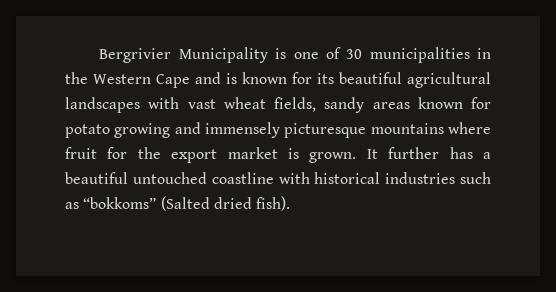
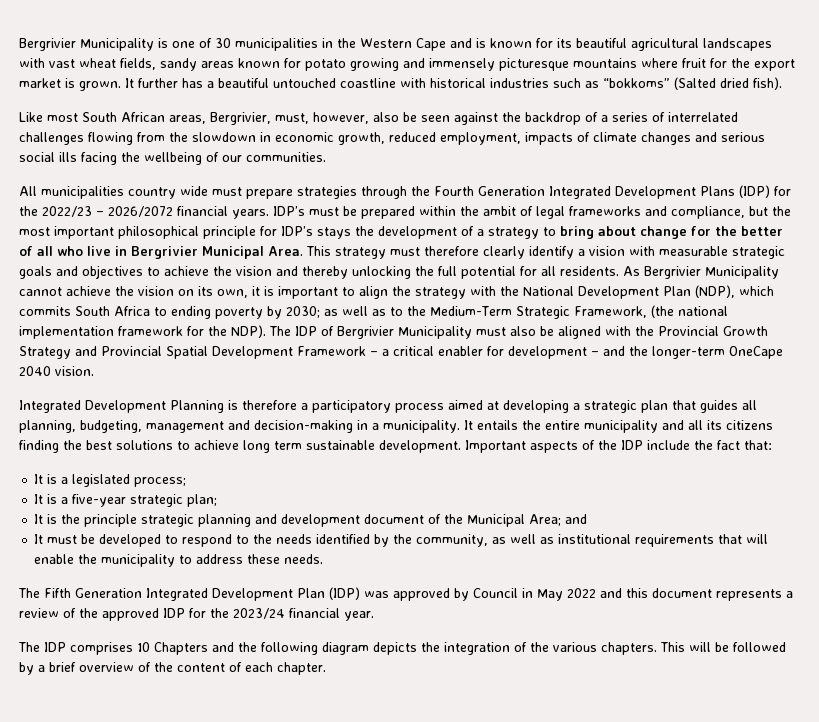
+ Like most South African areas, Bergrivier, must, however, also be seen against the backdrop of a series of interrelated challenges flowing from the slowdown in economic growth, reduced employment, impacts of climate changes and serious social ills facing the wellbeing of our communities.
+ All municipalities country wide must prepare strategies through the Fourth Generation Integrated Development Plans (IDP) for the 2022/23 – 2026/2072 financial years. IDP’s must be prepared within the ambit of legal frameworks and compliance, but the most important philosophical principle for IDP’s stays the development of a strategy to bring about change for the better of all who live in Bergrivier Municipal Area. This strategy must therefore clearly identify a vision with measurable strategic goals and objectives to achieve the vision and thereby unlocking the full potential for all residents. As Bergrivier Municipality cannot achieve the vision on its own, it is important to align the strategy with the National Development Plan (NDP), which commits South Africa to ending poverty by 2030; as well as to the Medium-Term Strategic Framework, (the national implementation framework for the NDP). The IDP of Bergrivier Municipality must also be aligned with the Provincial Growth Strategy and Provincial Spatial Development Framework – a critical enabler for development – and the longer-term OneCape 2040 vision.
+ Integrated Development Planning is therefore a participatory process aimed at developing a strategic plan that guides all planning, budgeting, management and decision-making in a municipality. It entails the entire municipality and all its citizens finding the best solutions to achieve long term sustainable development. Important aspects of the IDP include the fact that:
+ It is a legislated process;
+ It is a five-year strategic plan;
+ It is the principle strategic planning and development document of the Municipal Area; and
+ It must be developed to respond to the needs identified by the community, as well as institutional requirements that will enable the municipality to address these needs.
+ The Fifth Generation Integrated Development Plan (IDP) was approved by Council in May 2022 and this document represents a review of the approved IDP for the 2023/24 financial year.
+ The IDP comprises 10 Chapters and the following diagram depicts the integration of the various chapters. This will be followed by a brief overview of the content of each chapter.

